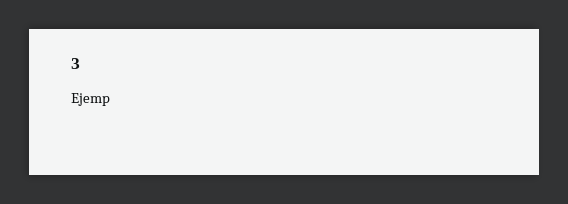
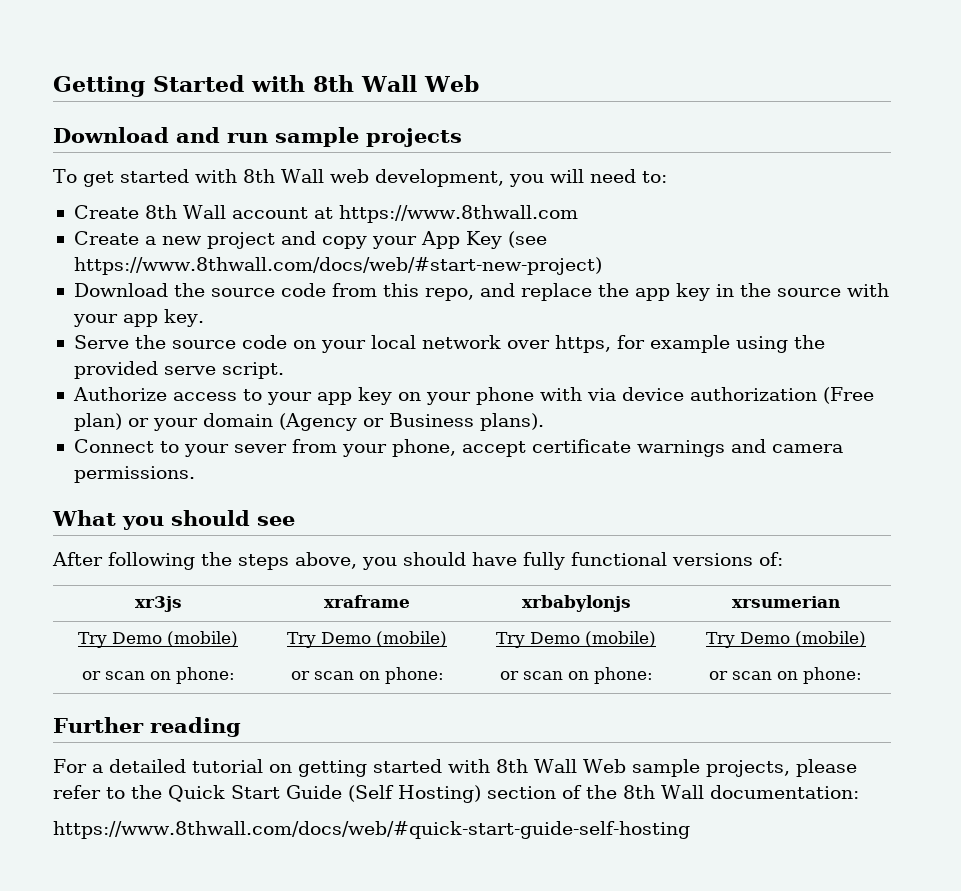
- 3
- Ejemp
+ Getting Started with 8th Wall Web
+ Download and run sample projects
+ To get started with 8th Wall web development, you will need to:
+ Create 8th Wall account at https://www.8thwall.com
+ Create a new project and copy your App Key (see https://www.8thwall.com/docs/web/#start-new-project)
+ Download the source code from this repo, and replace the app key in the source with your app key.
+ Serve the source code on your local network over https, for example using the provided serve script.
+ Authorize access to your app key on your phone with via device authorization (Free plan) or your domain (Agency or Business plans).
+ Connect to your sever from your phone, accept certificate warnings and camera permissions.
+ What you should see
+ After following the steps above, you should have fully functional versions of:
+ xr3js | xraframe | xrbabylonjs | xrsumerian
+ Try Demo (mobile) | Try Demo (mobile) | Try Demo (mobile) | Try Demo (mobile)
+ or scan on phone: | or scan on phone: | or scan on phone: | or scan on phone:
+ Further reading
+ For a detailed tutorial on getting started with 8th Wall Web sample projects, please refer to the Quick Start Guide (Self Hosting) section of the 8th Wall documentation:
+ https://www.8thwall.com/docs/web/#quick-start-guide-self-hosting

